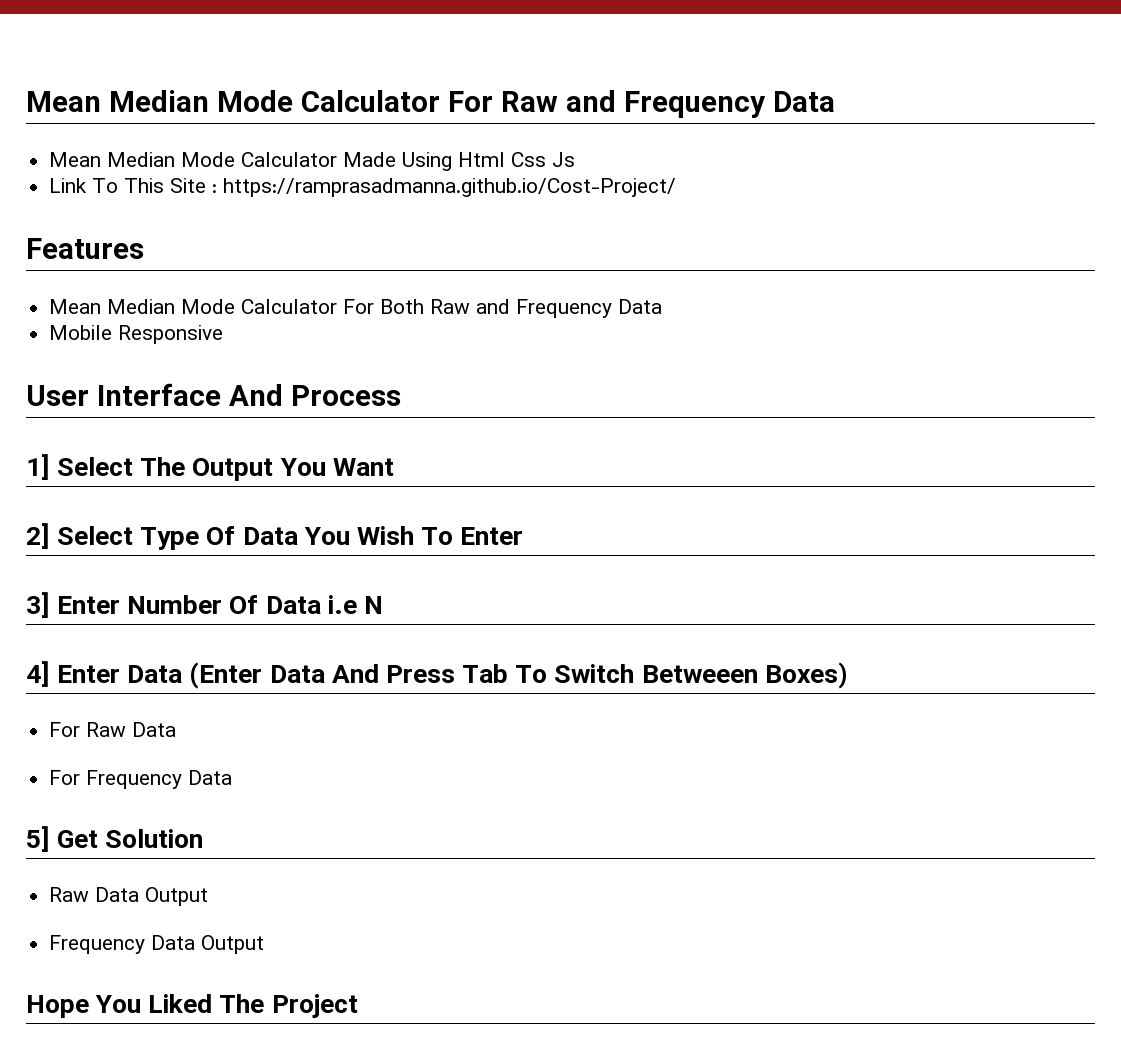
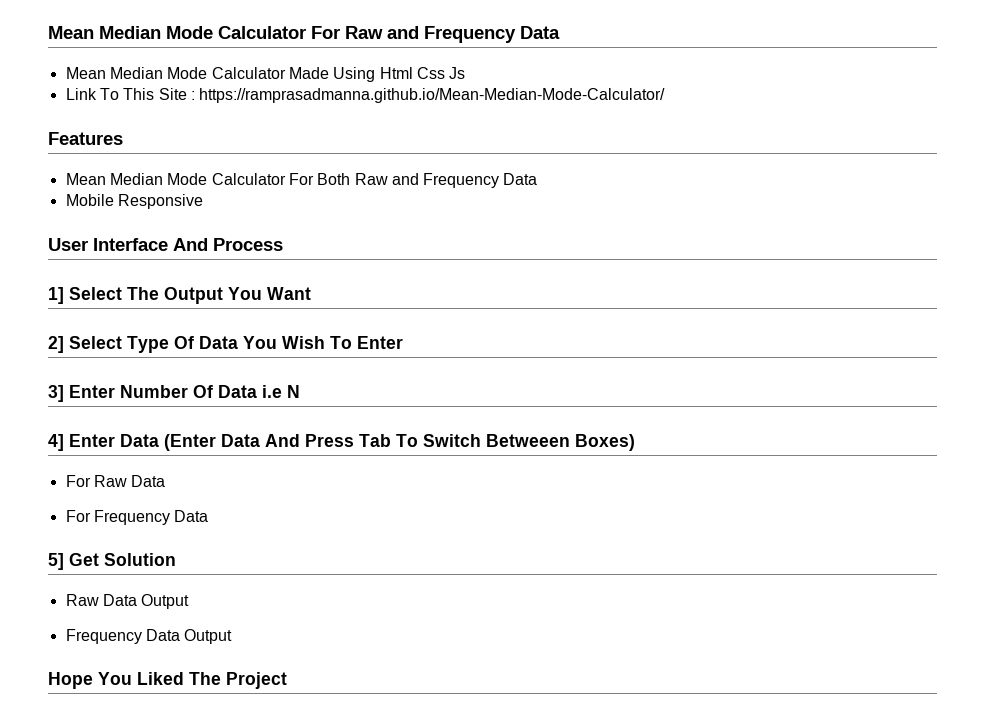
- Link To This Site : https://ramprasadmanna.github.io/Cost-Project/
+ Link To This Site : https://ramprasadmanna.github.io/Mean-Median-Mode-Calculator/

